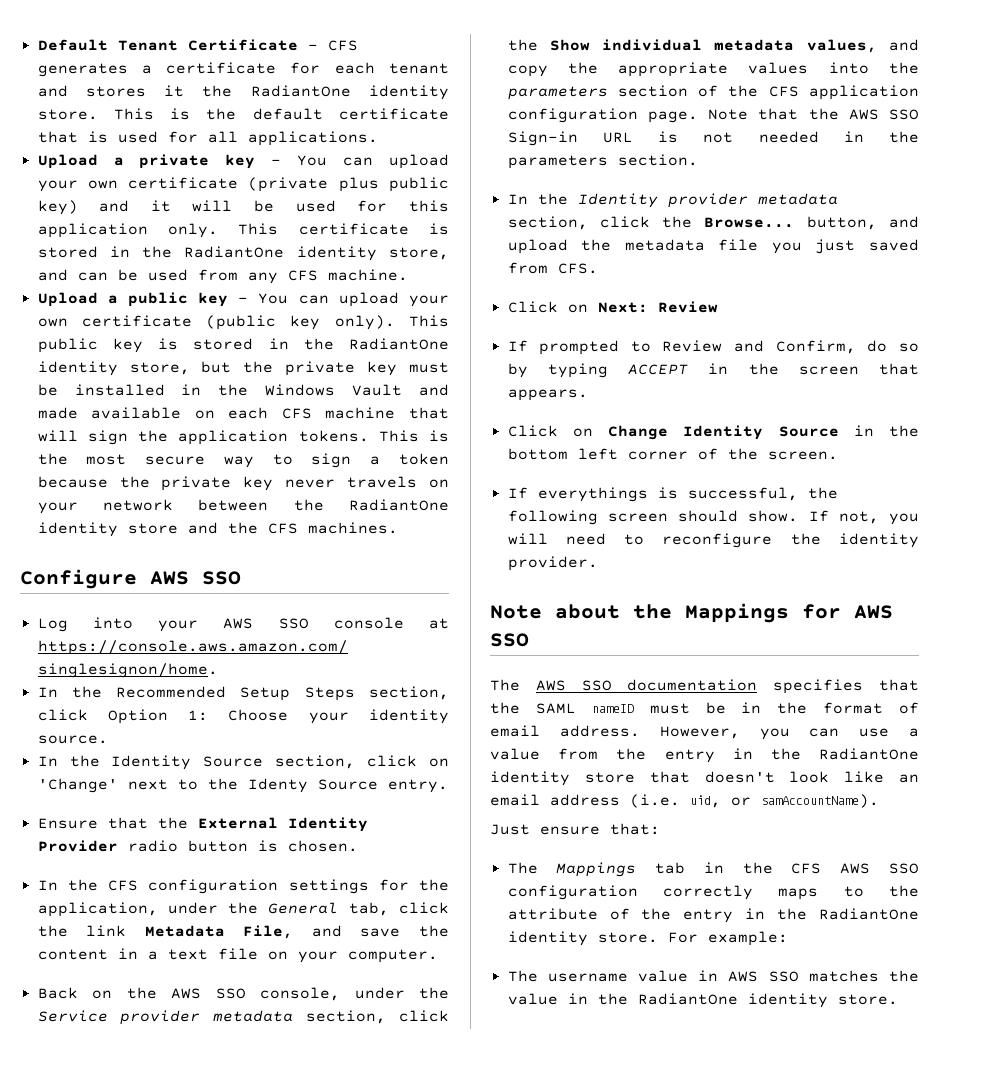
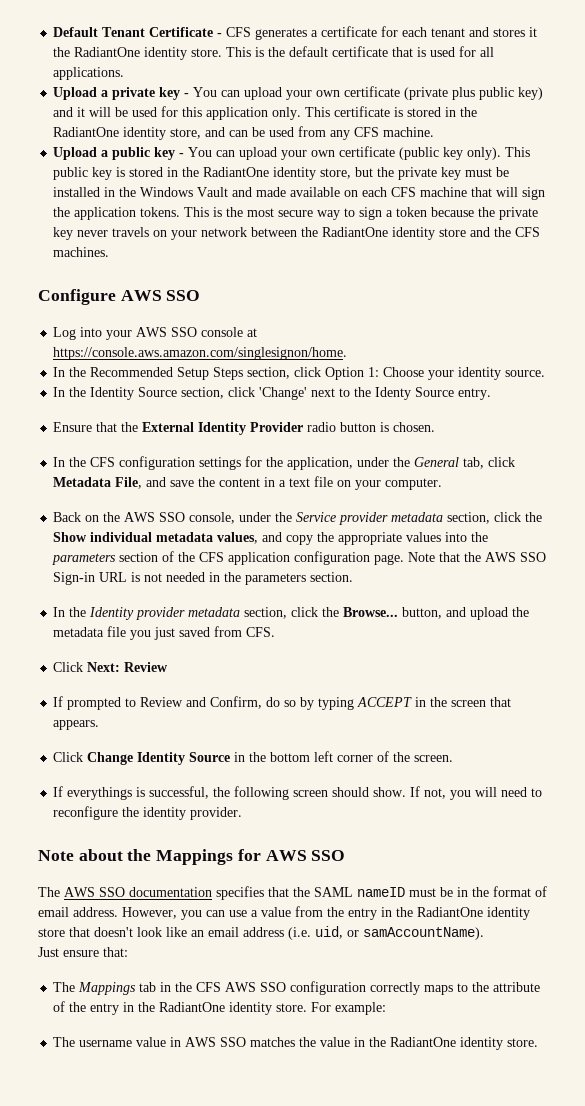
- In the Identity Source section, click on 'Change' next to the Identy Source entry.
+ In the Identity Source section, click 'Change' next to the Identy Source entry.
- In the CFS configuration settings for the application, under the General tab, click the link Metadata File, and save the content in a text file on your computer.
+ In the CFS configuration settings for the application, under the General tab, click Metadata File, and save the content in a text file on your computer.
- Click on Next: Review
+ Click Next: Review
- Click on Change Identity Source in the bottom left corner of the screen.
+ Click Change Identity Source in the bottom left corner of the screen.

